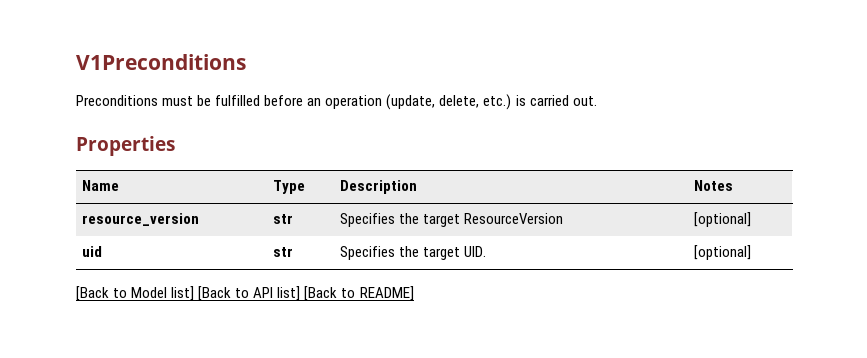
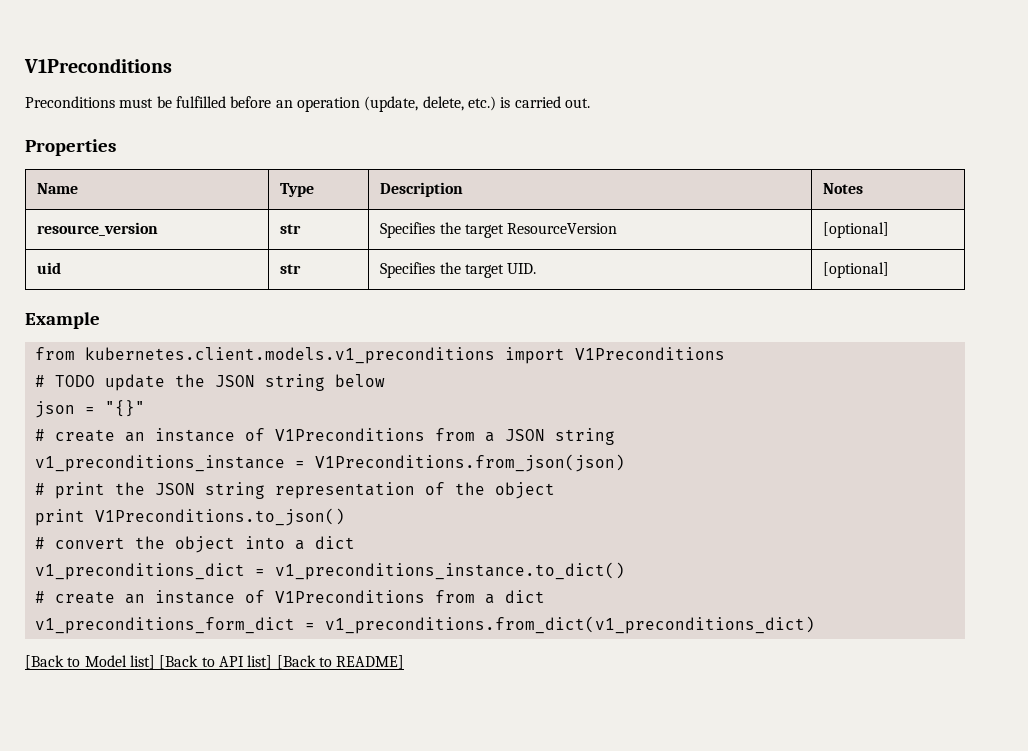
+ Example
+ from kubernetes.client.models.v1_preconditions import V1Preconditions
+ # TODO update the JSON string below
+ json = "{}"
+ # create an instance of V1Preconditions from a JSON string
+ v1_preconditions_instance = V1Preconditions.from_json(json)
+ # print the JSON string representation of the object
+ print V1Preconditions.to_json()
+ # convert the object into a dict
+ v1_preconditions_dict = v1_preconditions_instance.to_dict()
+ # create an instance of V1Preconditions from a dict
+ v1_preconditions_form_dict = v1_preconditions.from_dict(v1_preconditions_dict)

